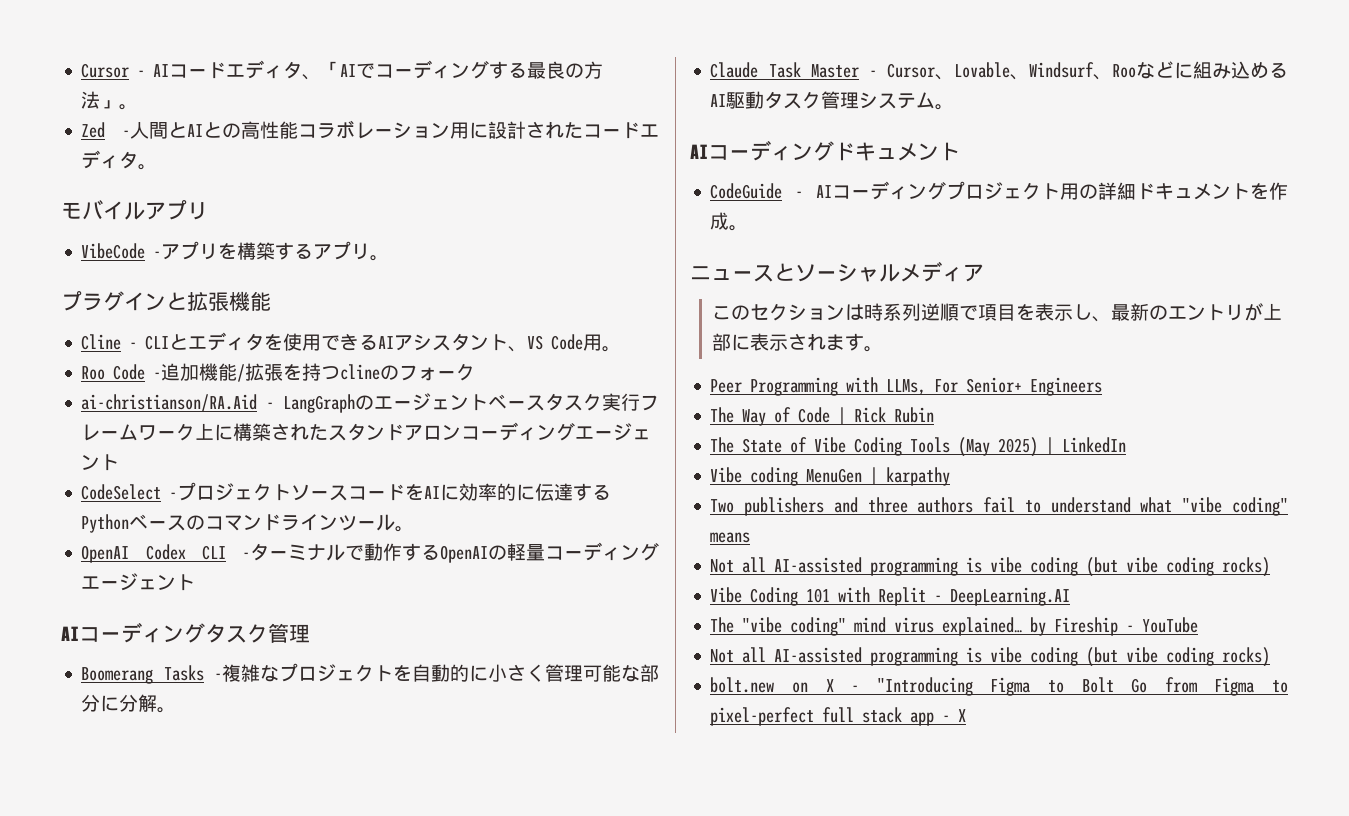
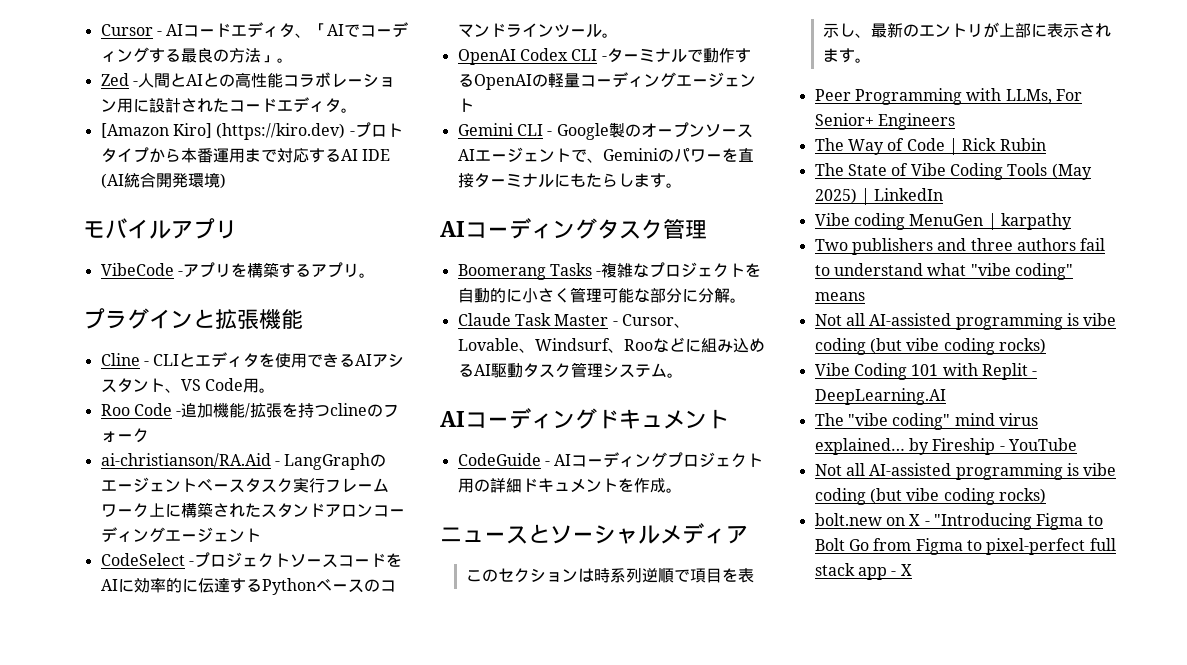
+ [Amazon Kiro] (https://kiro.dev) -プロトタイプから本番運用まで対応するAI IDE (AI統合開発環境)
+ Gemini CLI - Google製のオープンソースAIエージェントで、Geminiのパワーを直接ターミナルにもたらします。

